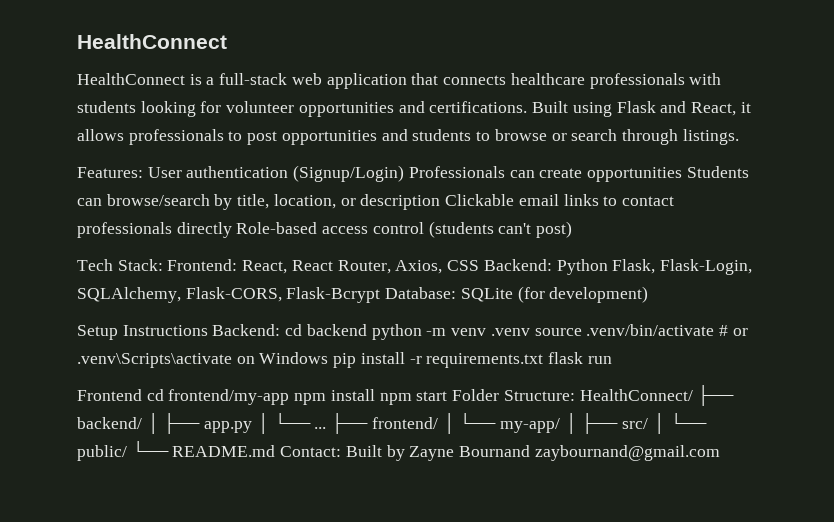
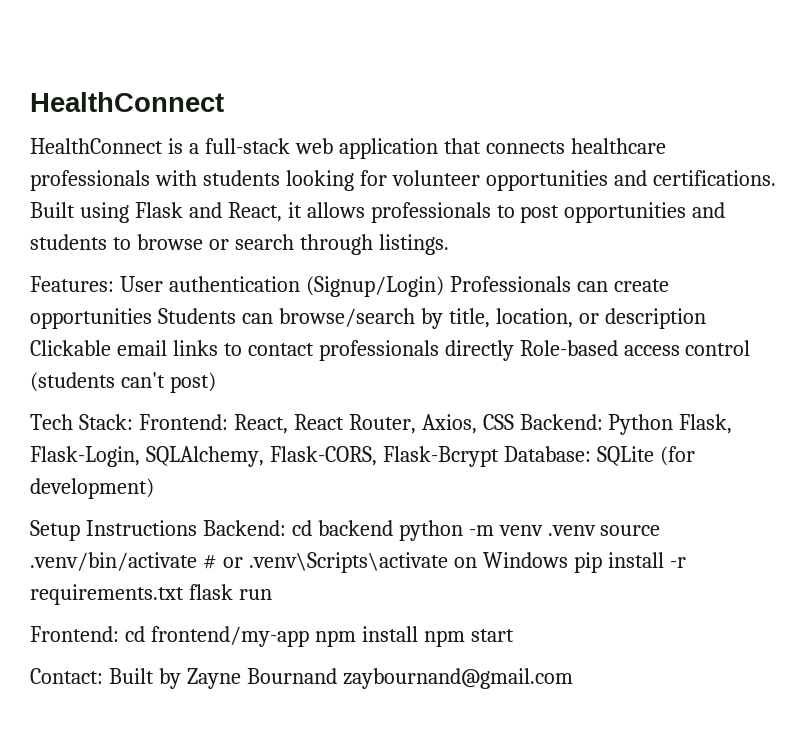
- Frontend cd frontend/my-app npm install npm start Folder Structure: HealthConnect/ ├── backend/ │ ├── app.py │ └── ... ├── frontend/ │ └── my-app/ │ ├── src/ │ └── public/ └── README.md Contact: Built by Zayne Bournand zaybournand@gmail.com
+ Frontend: cd frontend/my-app npm install npm start
+ Contact: Built by Zayne Bournand zaybournand@gmail.com

